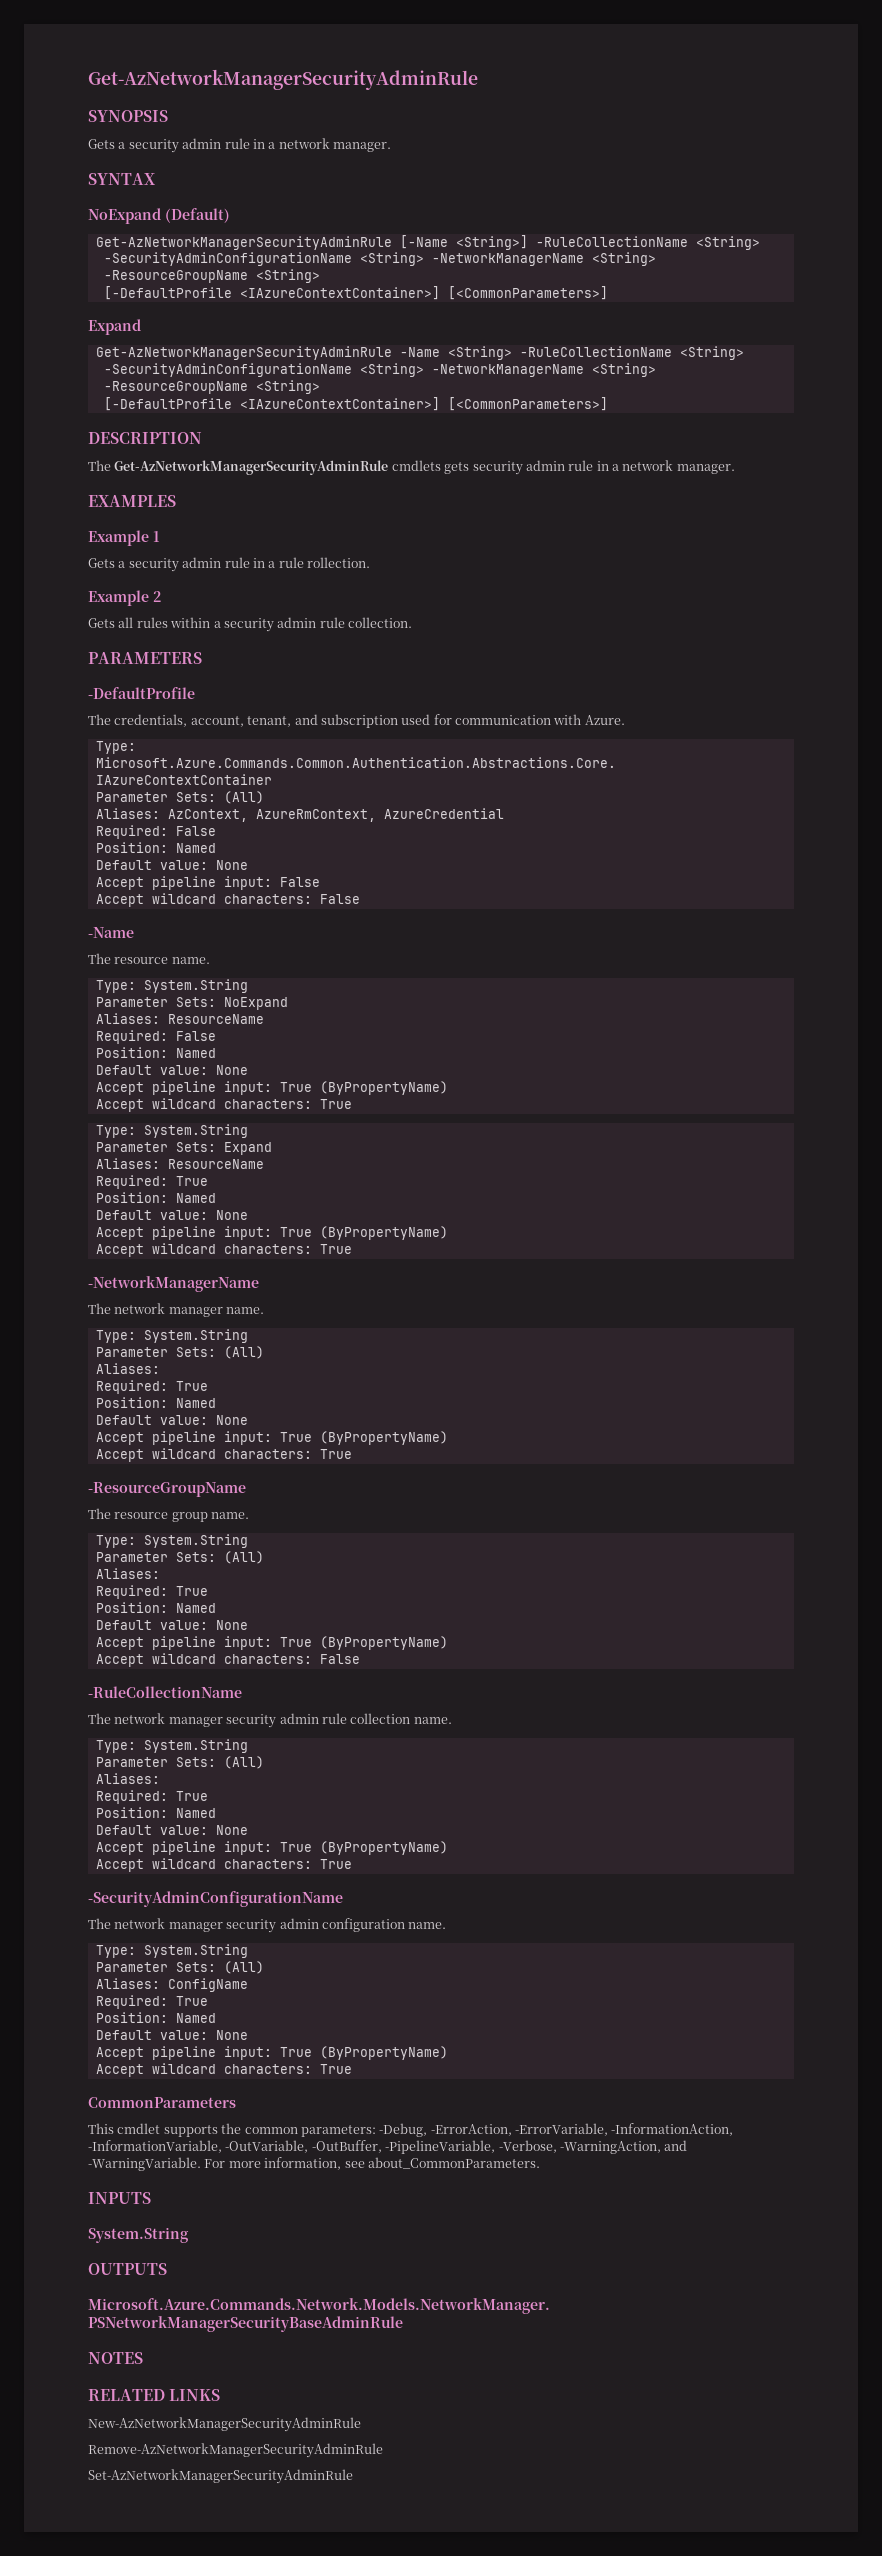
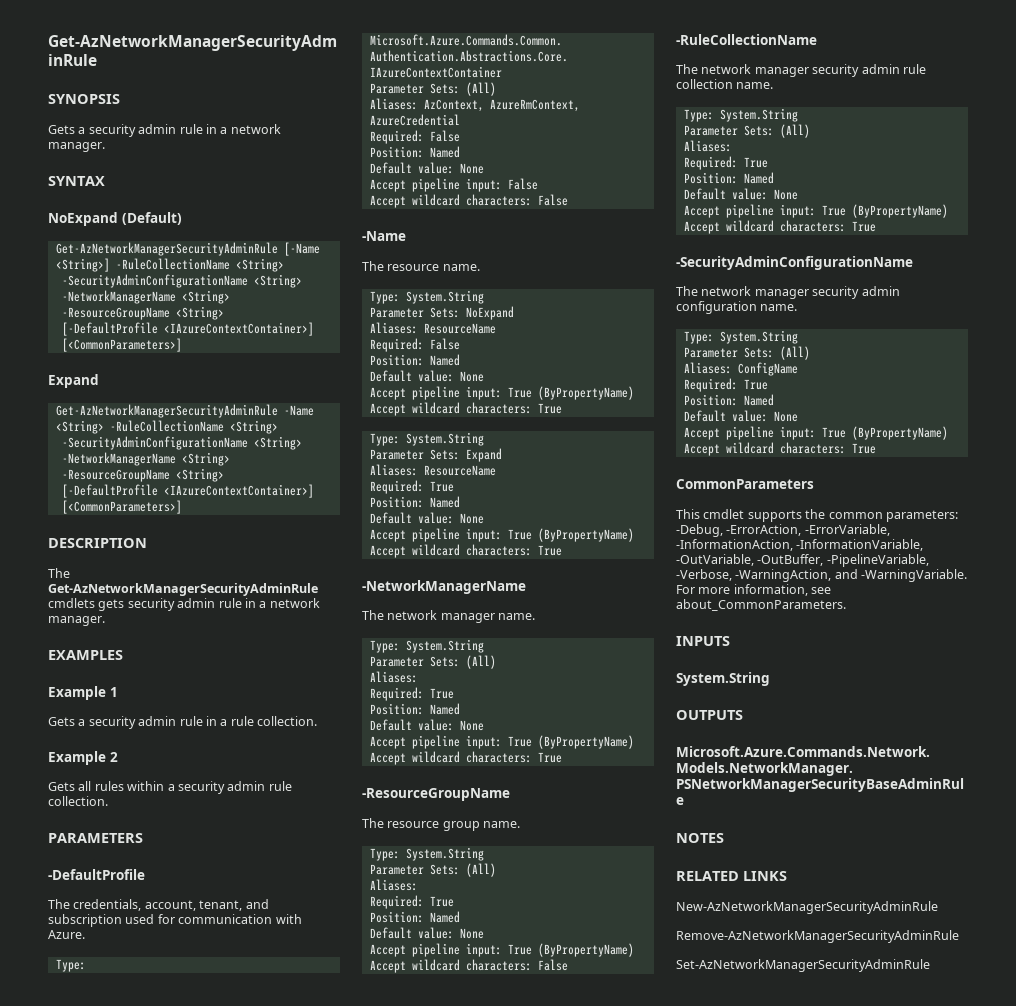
- Gets a security admin rule in a rule rollection.
+ Gets a security admin rule in a rule collection.

